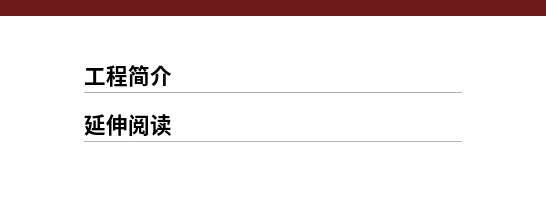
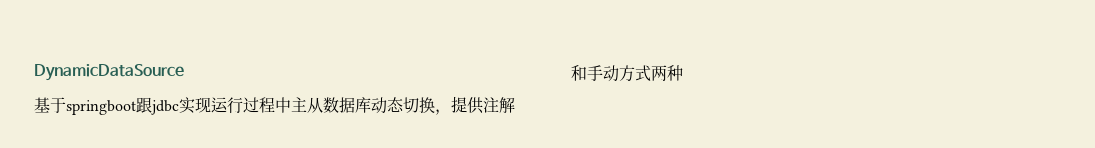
- 工程简介
- 延伸阅读
+ DynamicDataSource
+ 基于springboot跟jdbc实现运行过程中主从数据库动态切换，提供注解和手动方式两种

